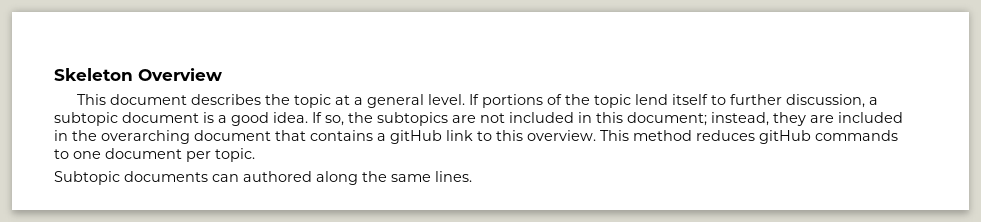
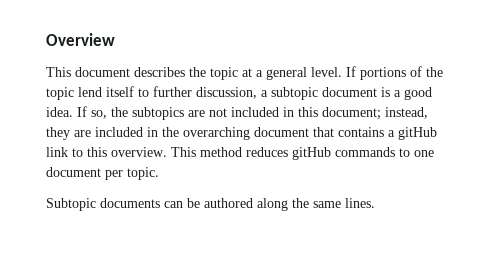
- Skeleton Overview
+ Overview
- Subtopic documents can authored along the same lines.
+ Subtopic documents can be authored along the same lines.

